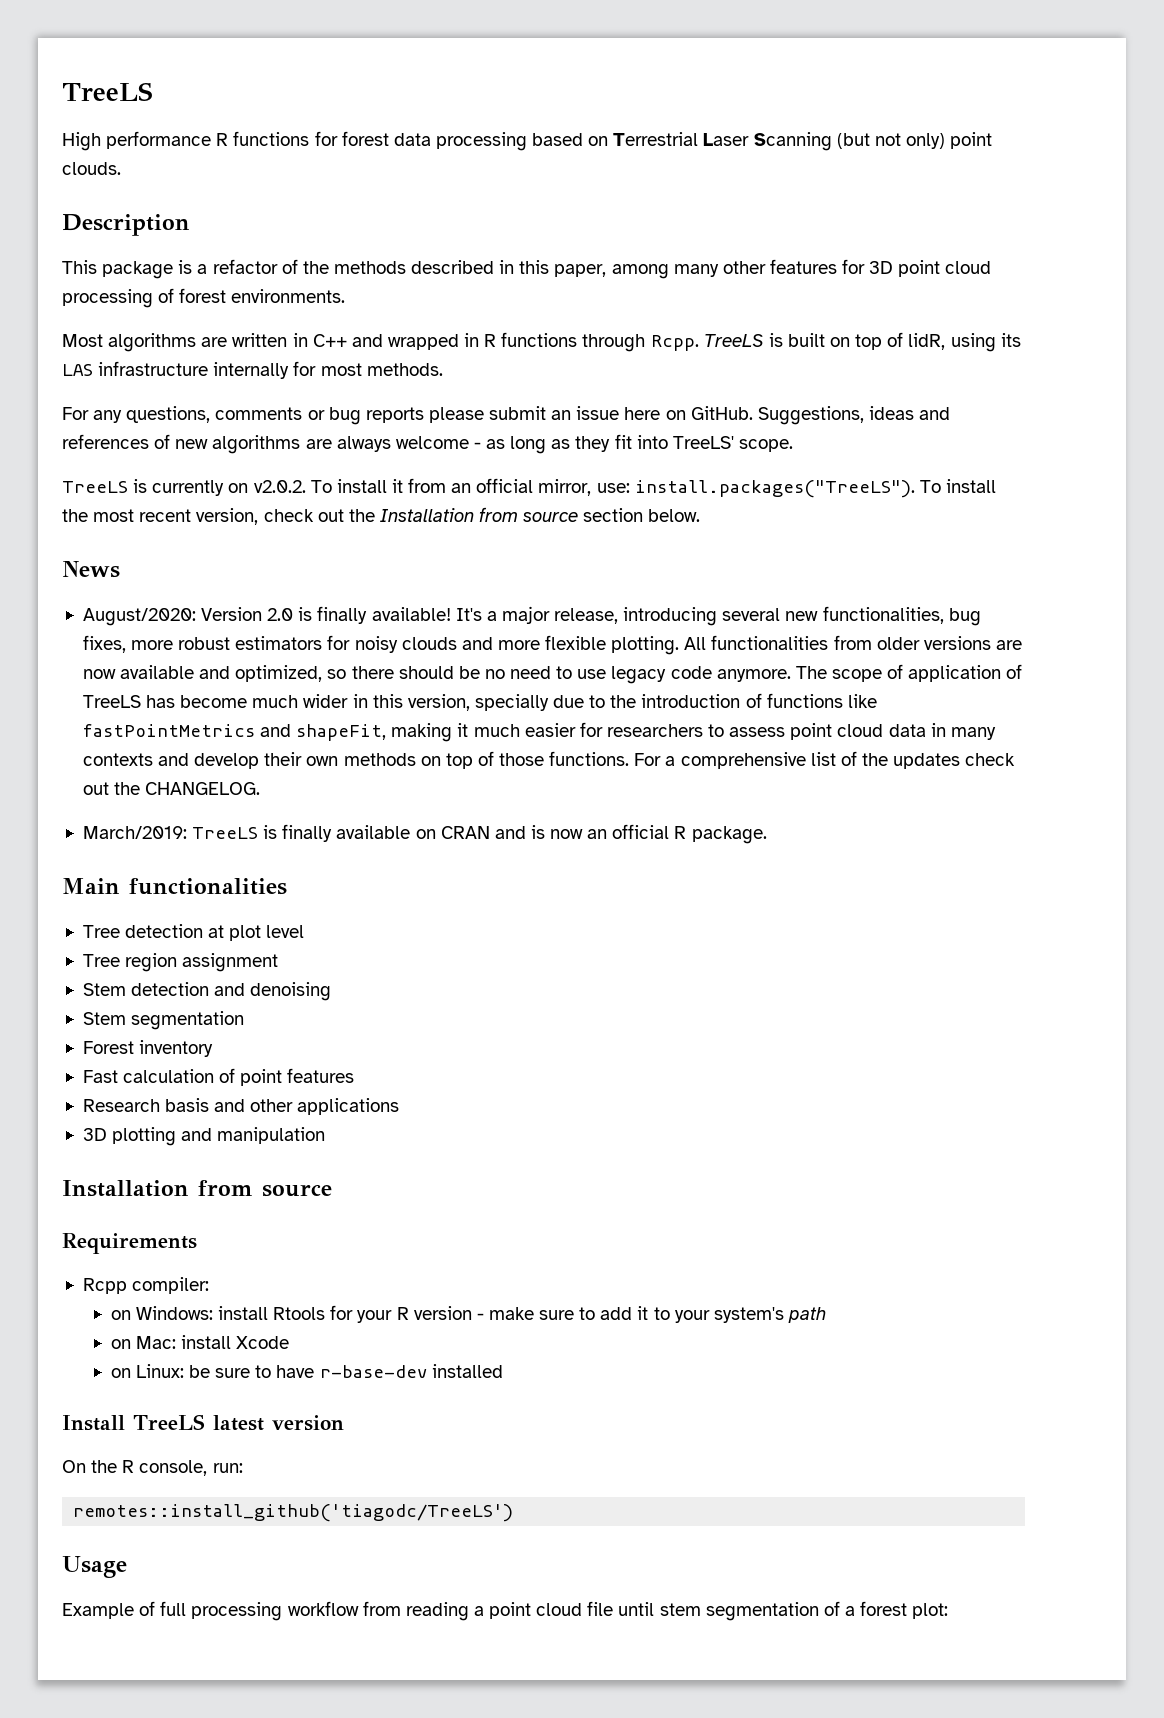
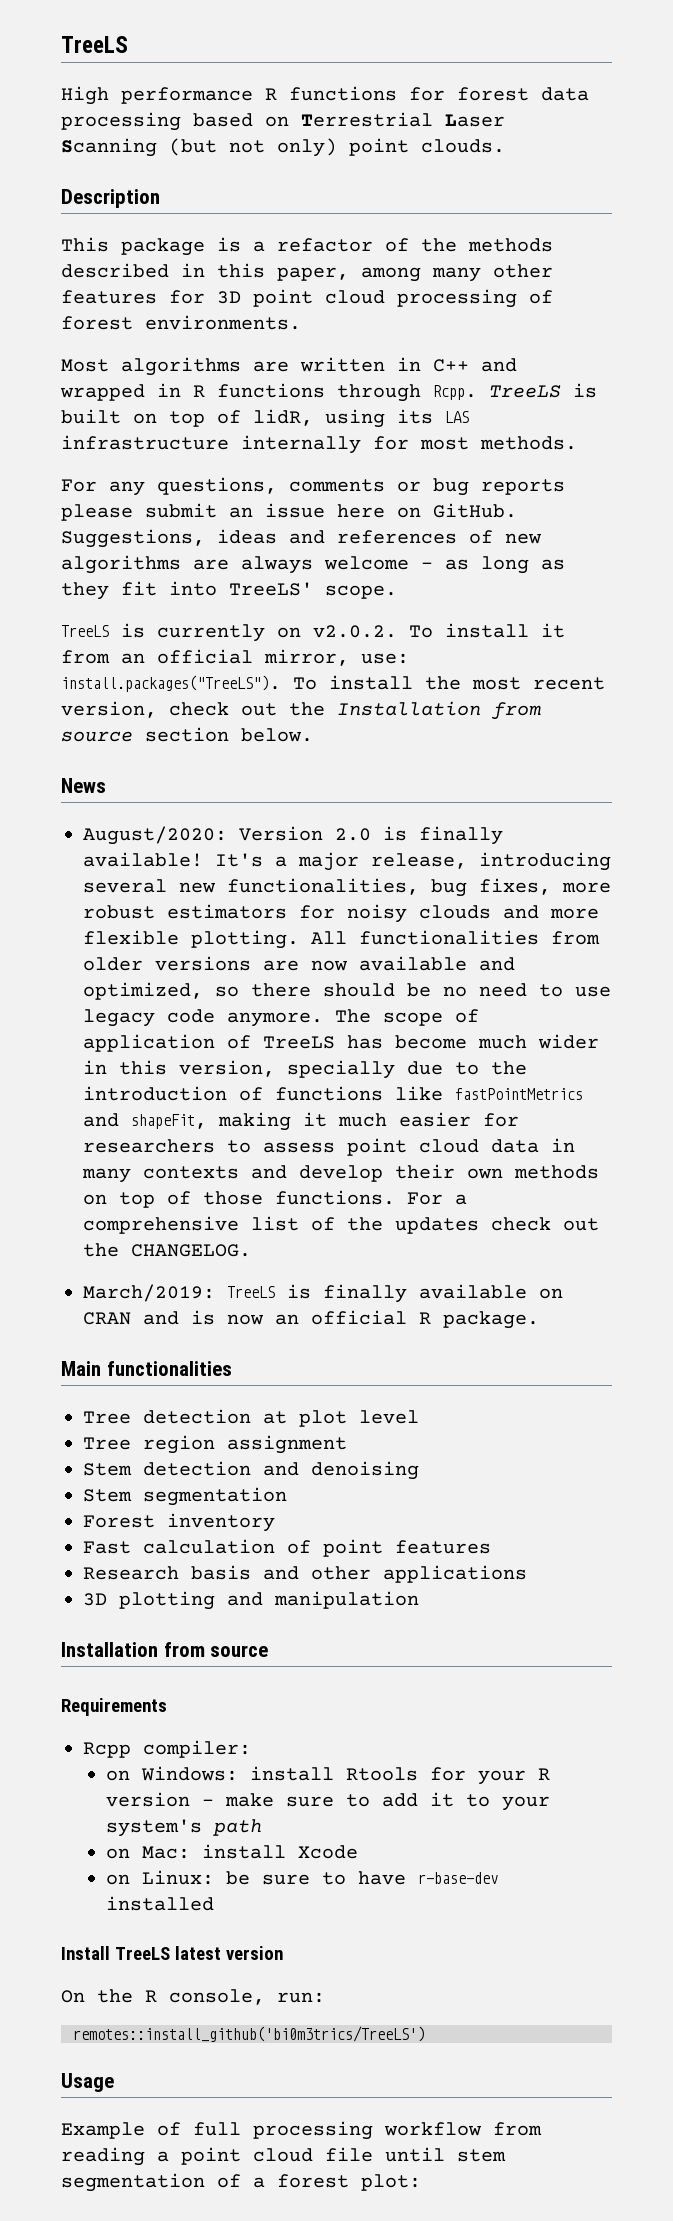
- remotes::install_github('tiagodc/TreeLS')
+ remotes::install_github('bi0m3trics/TreeLS')

